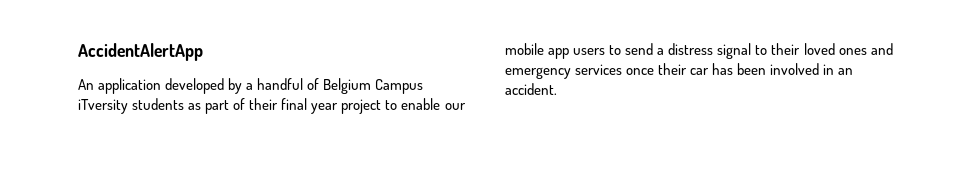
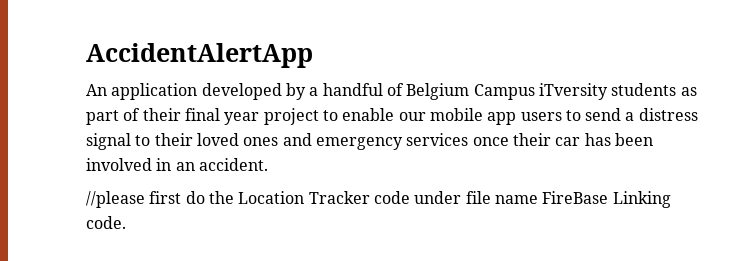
+ //please first do the Location Tracker code under file name FireBase Linking code.

